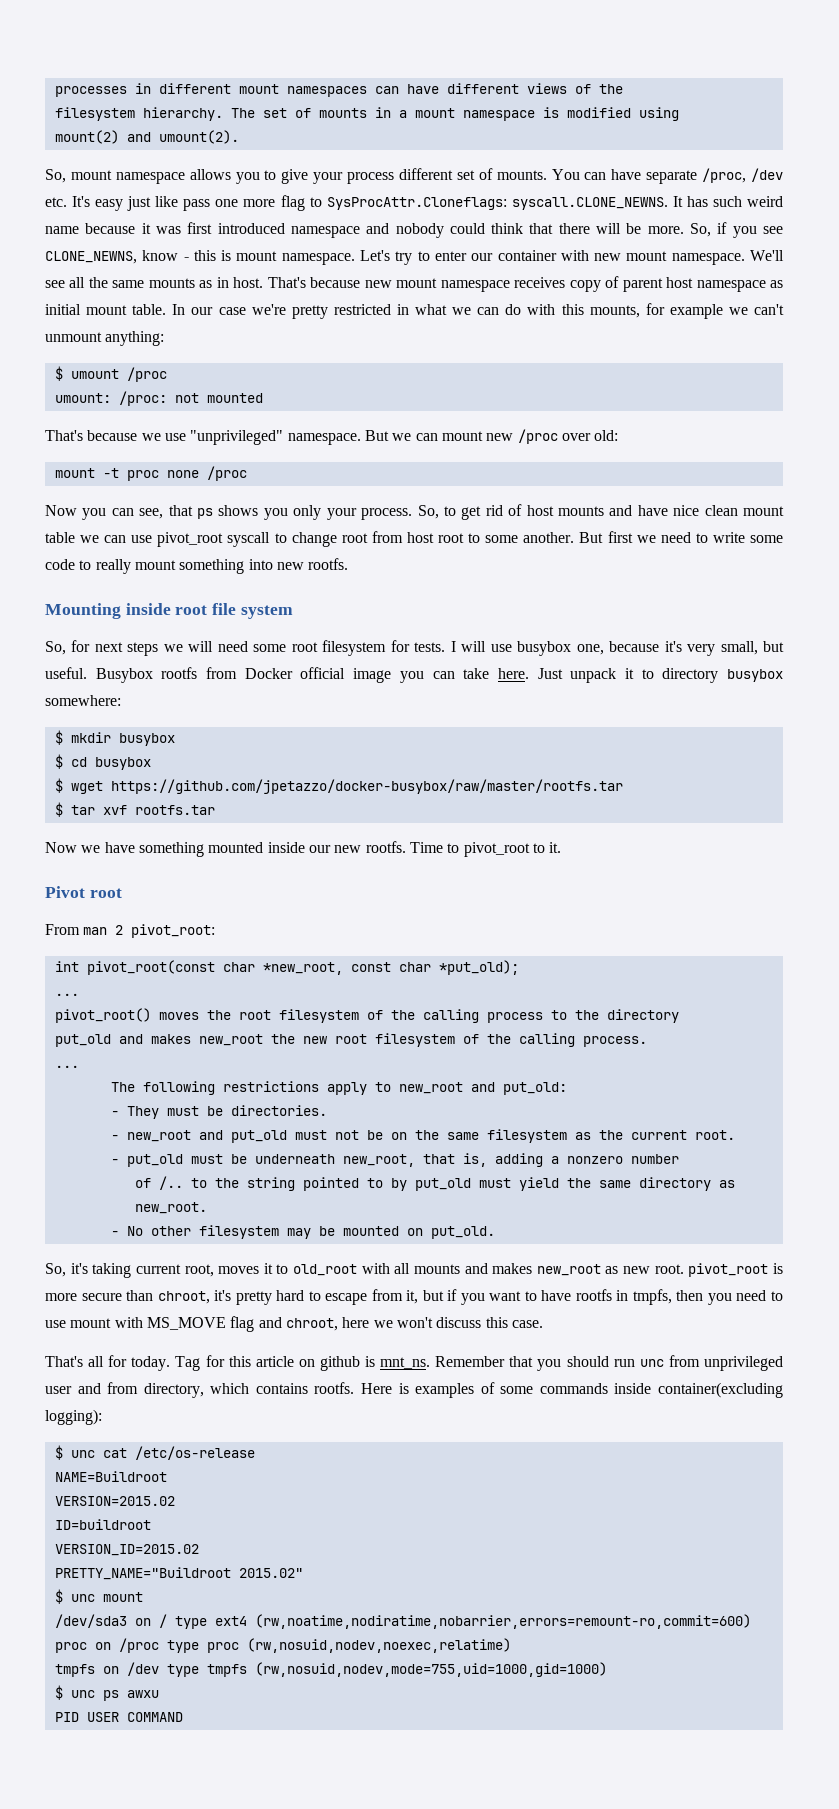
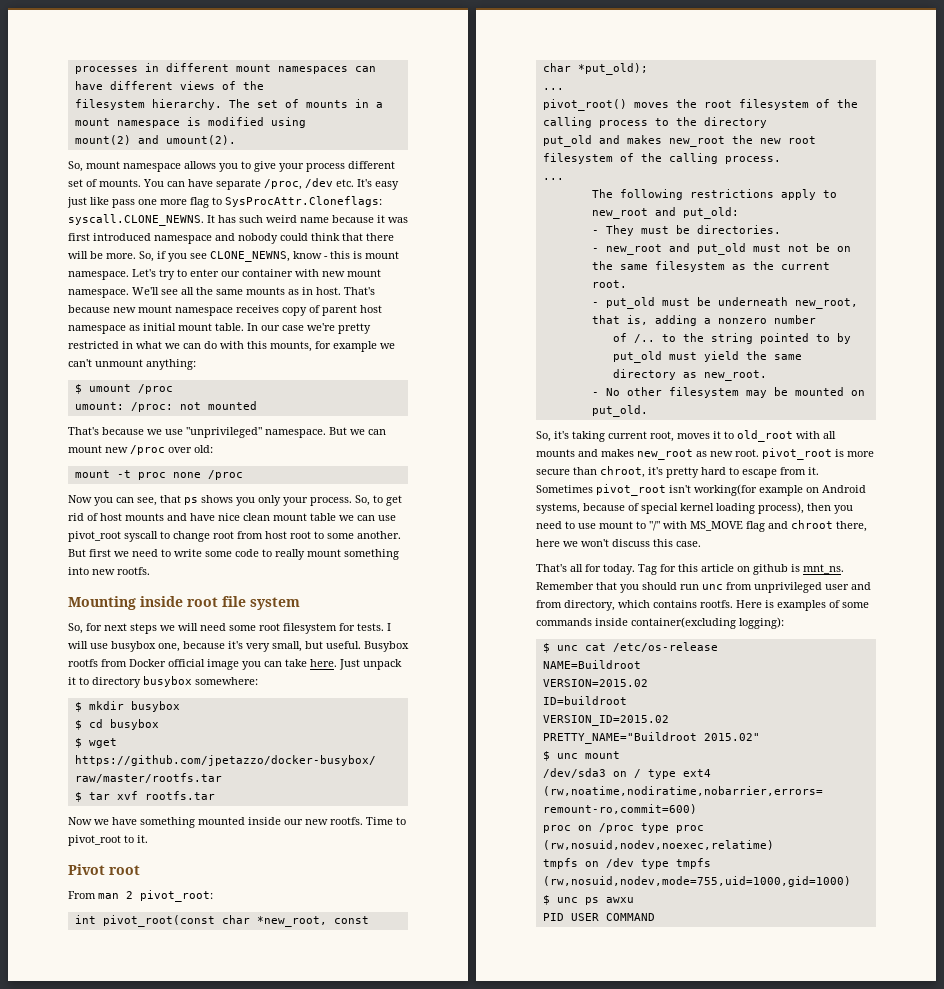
- So, it's taking current root, moves it to old_root with all mounts and makes new_root as new root. pivot_root is more secure than chroot, it's pretty hard to escape from it, but if you want to have rootfs in tmpfs, then you need to use mount with MS_MOVE flag and chroot, here we won't discuss this case.
+ So, it's taking current root, moves it to old_root with all mounts and makes new_root as new root. pivot_root is more secure than chroot, it's pretty hard to escape from it. Sometimes pivot_root isn't working(for example on Android systems, because of special kernel loading process), then you need to use mount to "/" with MS_MOVE flag and chroot there, here we won't discuss this case.

